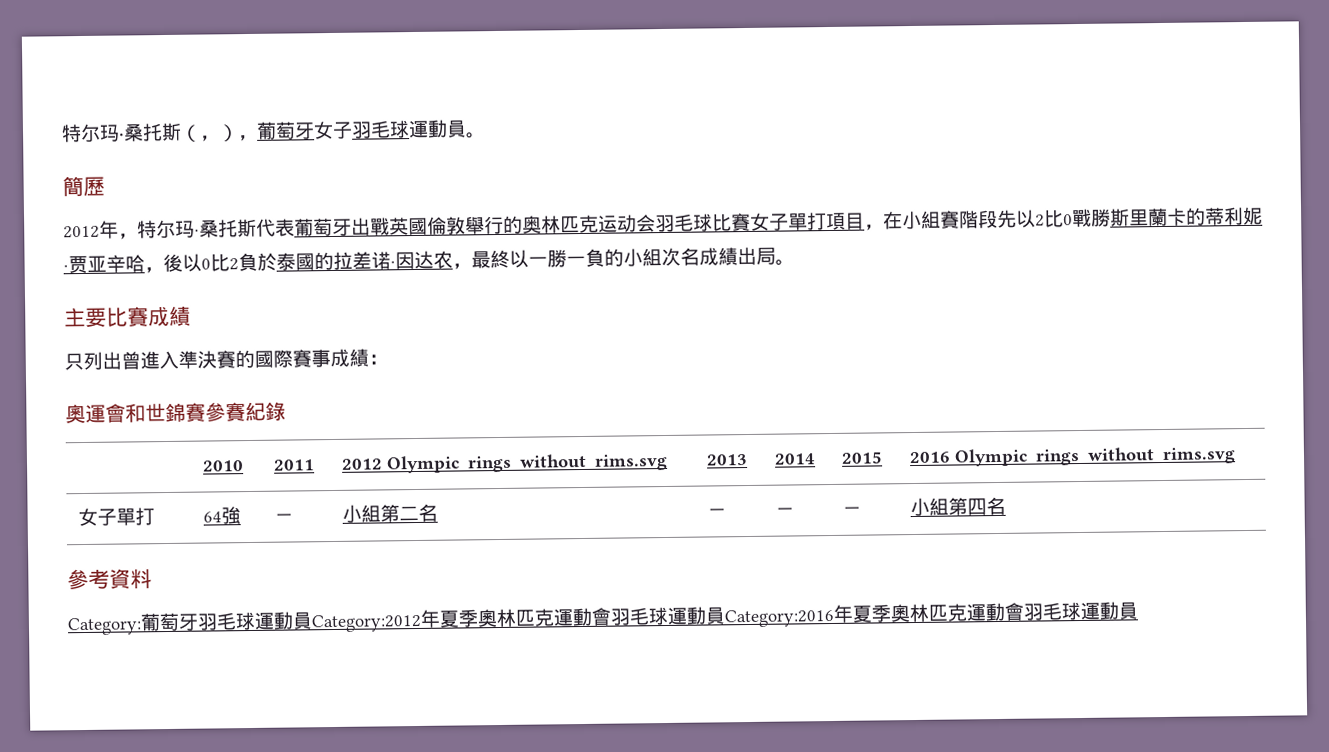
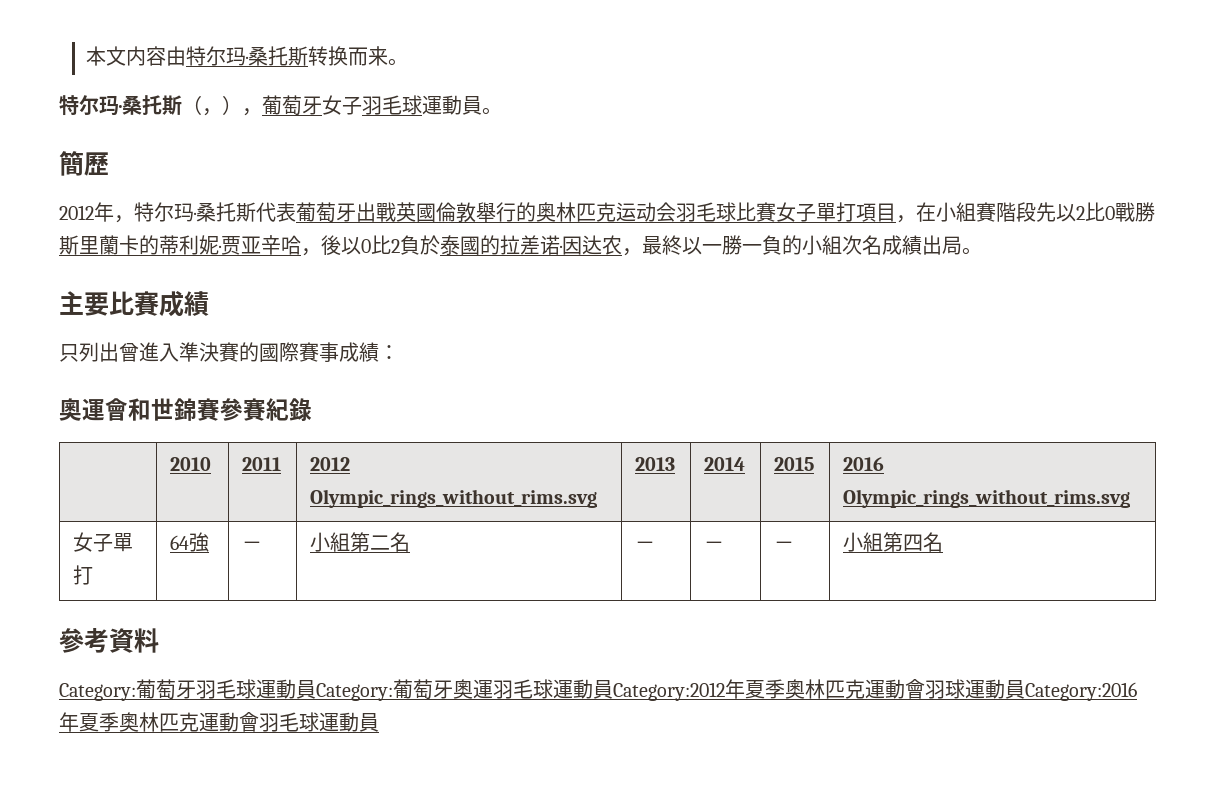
+ 本文内容由特尔玛·桑托斯转换而来。
- Category:葡萄牙羽毛球運動員Category:2012年夏季奧林匹克運動會羽毛球運動員Category:2016年夏季奧林匹克運動會羽毛球運動員
+ Category:葡萄牙羽毛球運動員Category:葡萄牙奧運羽毛球運動員Category:2012年夏季奧林匹克運動會羽球運動員Category:2016年夏季奧林匹克運動會羽毛球運動員

